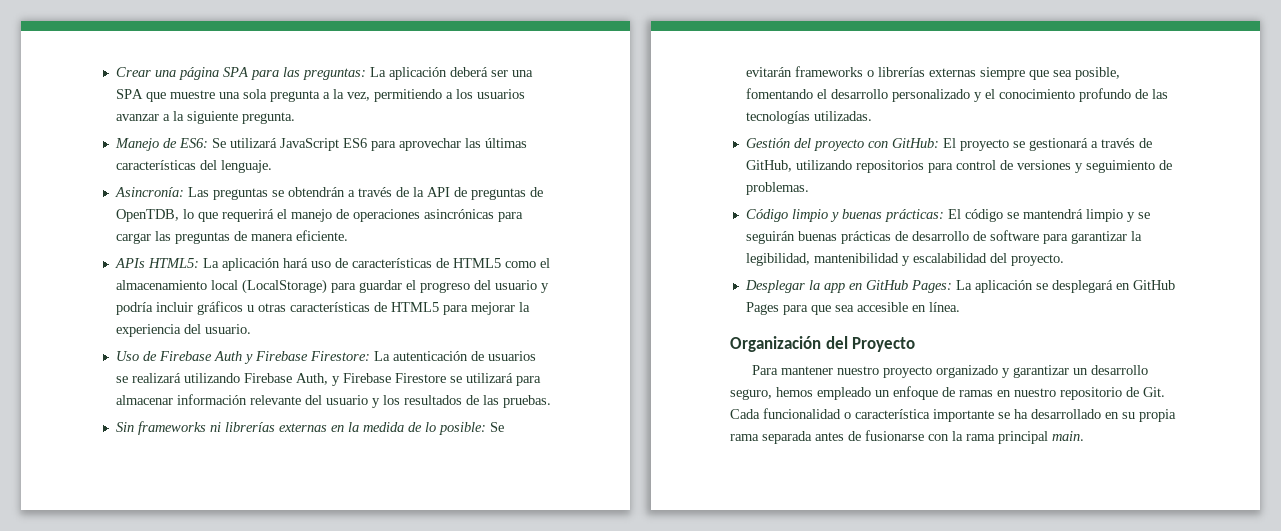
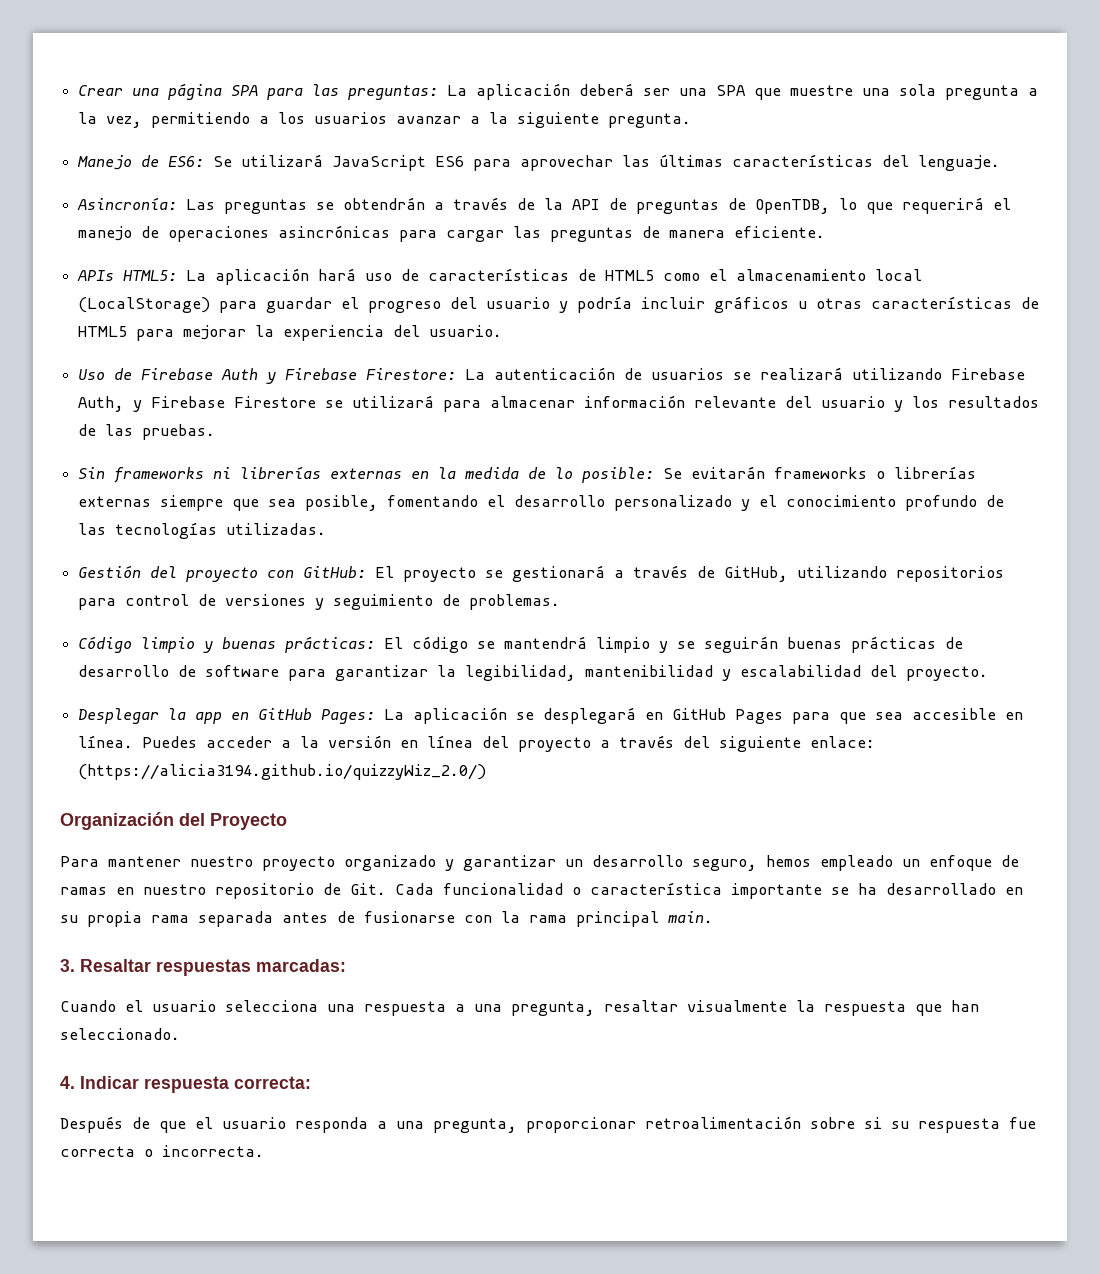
+ Puedes acceder a la versión en línea del proyecto a través del siguiente enlace: (https://alicia3194.github.io/quizzyWiz_2.0/)
+ 3. Resaltar respuestas marcadas:
+ Cuando el usuario selecciona una respuesta a una pregunta, resaltar visualmente la respuesta que han seleccionado.
+ 4. Indicar respuesta correcta:
+ Después de que el usuario responda a una pregunta, proporcionar retroalimentación sobre si su respuesta fue correcta o incorrecta.

